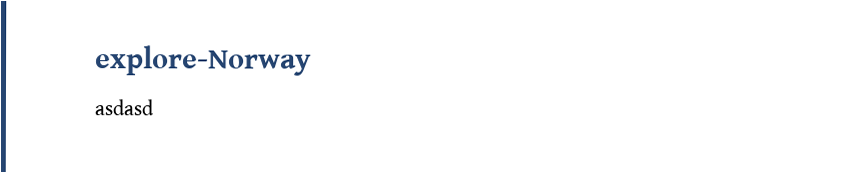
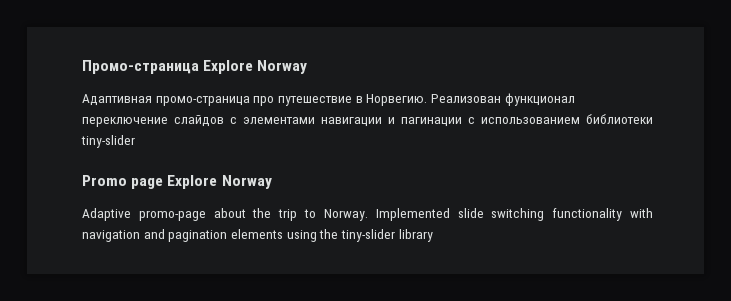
- explore-Norway
- asdasd
+ Промо-страница Explore Norway
+ Адаптивная промо-страница про путешествие в Норвегию. Реализован функционал переключение слайдов с элементами навигации и пагинации с использованием библиотеки tiny-slider
+ Promo page Explore Norway
+ Adaptive promo-page about the trip to Norway. Implemented slide switching functionality with navigation and pagination elements using the tiny-slider library

